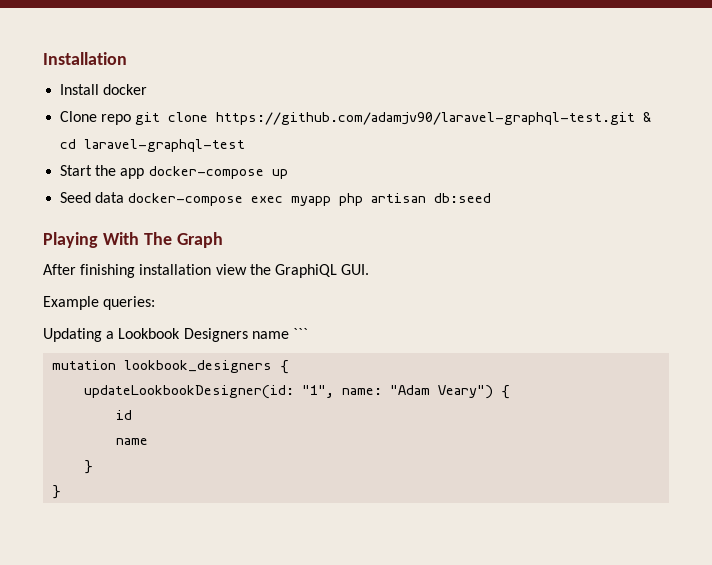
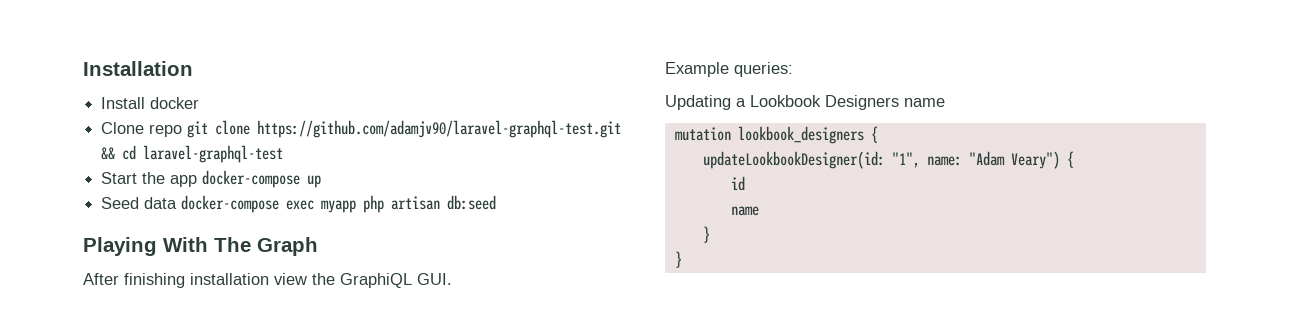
- Clone repo git clone https://github.com/adamjv90/laravel-graphql-test.git & cd laravel-graphql-test
+ Clone repo git clone https://github.com/adamjv90/laravel-graphql-test.git && cd laravel-graphql-test
- Updating a Lookbook Designers name ```
+ Updating a Lookbook Designers name

